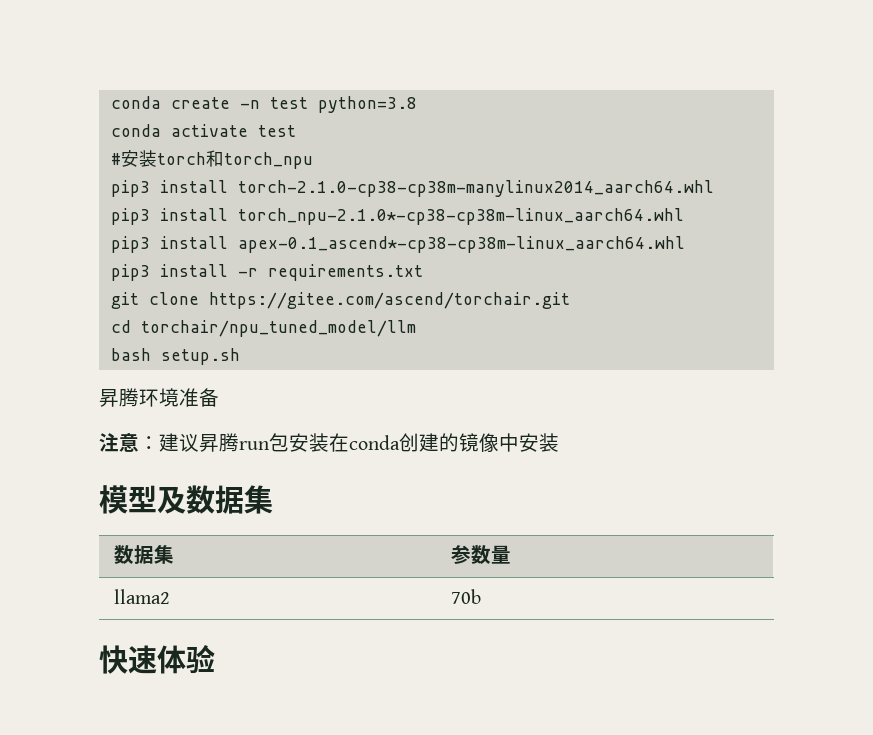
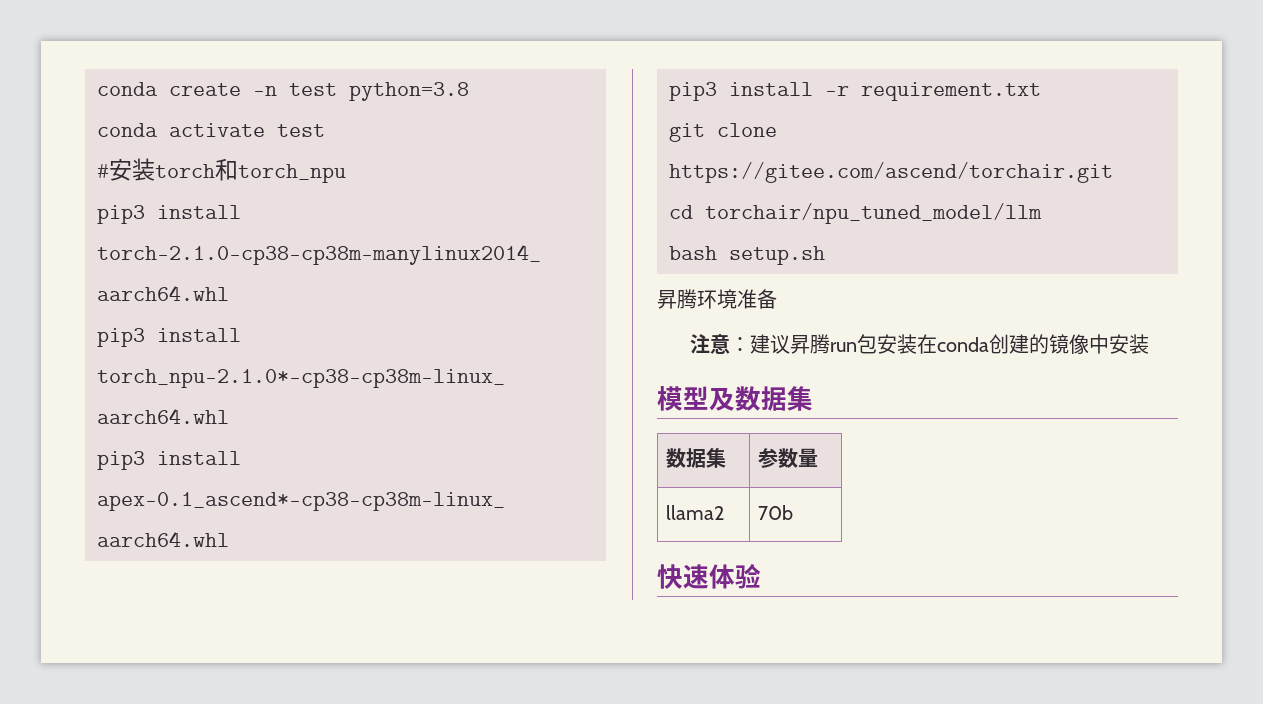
- pip3 install -r requirements.txt
+ pip3 install -r requirement.txt

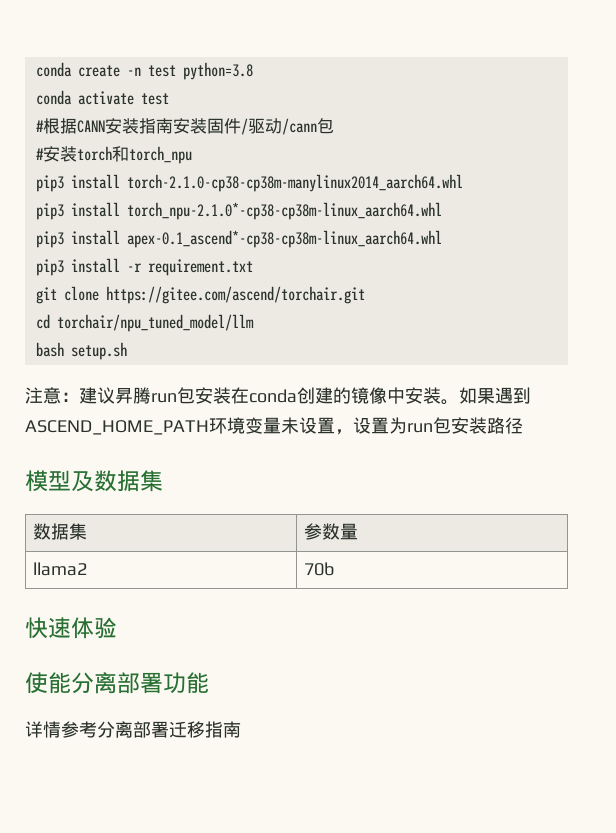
+ #根据CANN安装指南安装固件/驱动/cann包
- 昇腾环境准备
- 注意：建议昇腾run包安装在conda创建的镜像中安装
+ 注意：建议昇腾run包安装在conda创建的镜像中安装。如果遇到ASCEND_HOME_PATH环境变量未设置，设置为run包安装路径
+ 使能分离部署功能
+ 详情参考分离部署迁移指南

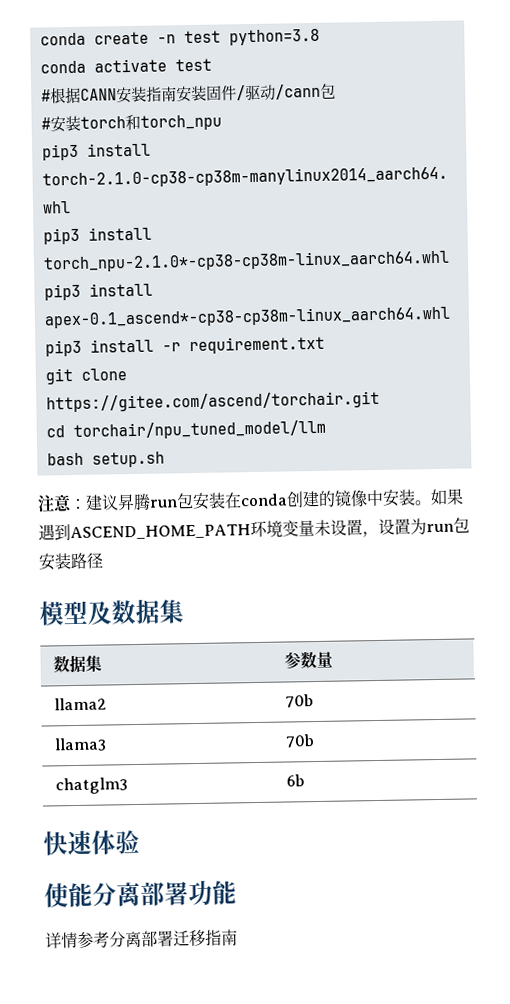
+ llama3 | 70b
+ chatglm3 | 6b

